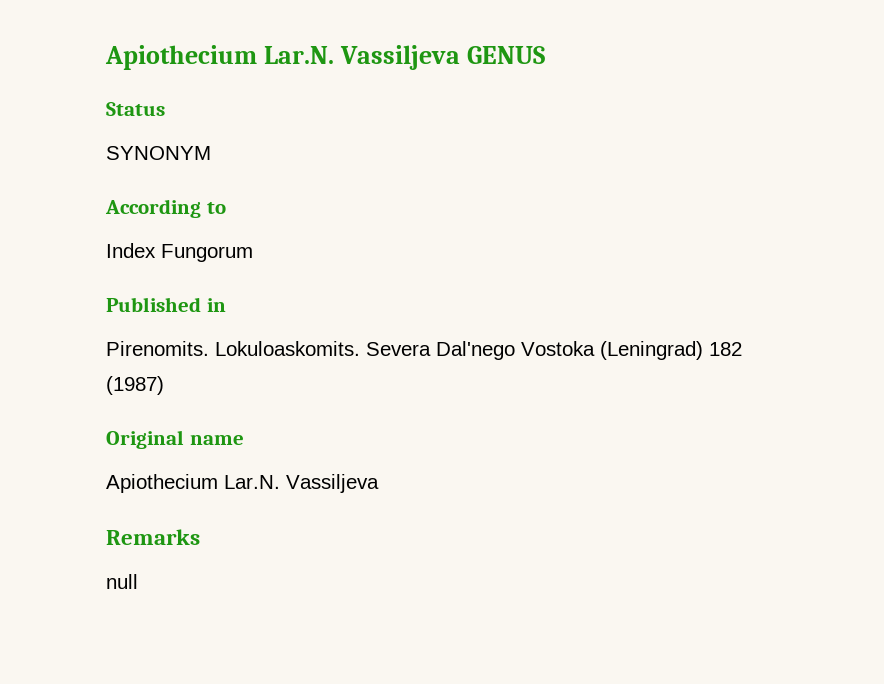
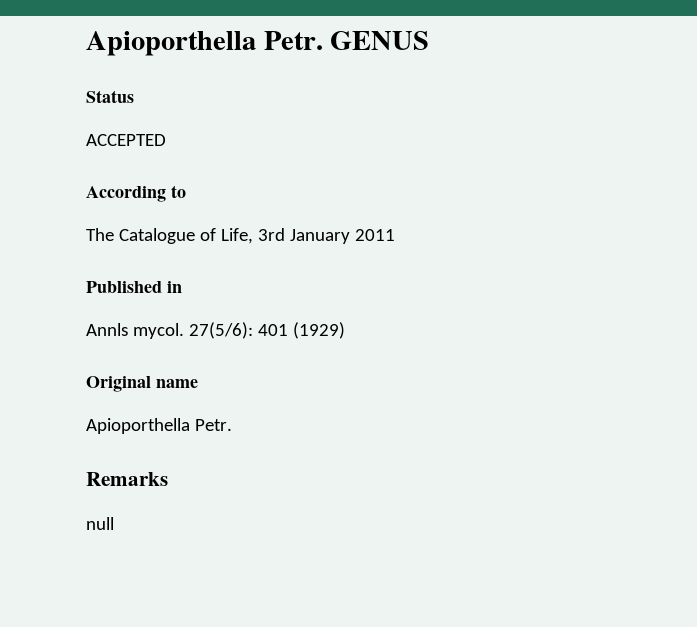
- Apiothecium Lar.N. Vassiljeva GENUS
+ Apioporthella Petr. GENUS
- SYNONYM
+ ACCEPTED
- Index Fungorum
+ The Catalogue of Life, 3rd January 2011
  Published in
- Pirenomits. Lokuloaskomits. Severa Dal'nego Vostoka (Leningrad) 182 (1987)
+ Annls mycol. 27(5/6): 401 (1929)
  Original name
- Apiothecium Lar.N. Vassiljeva
+ Apioporthella Petr.

